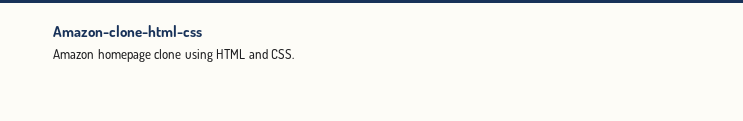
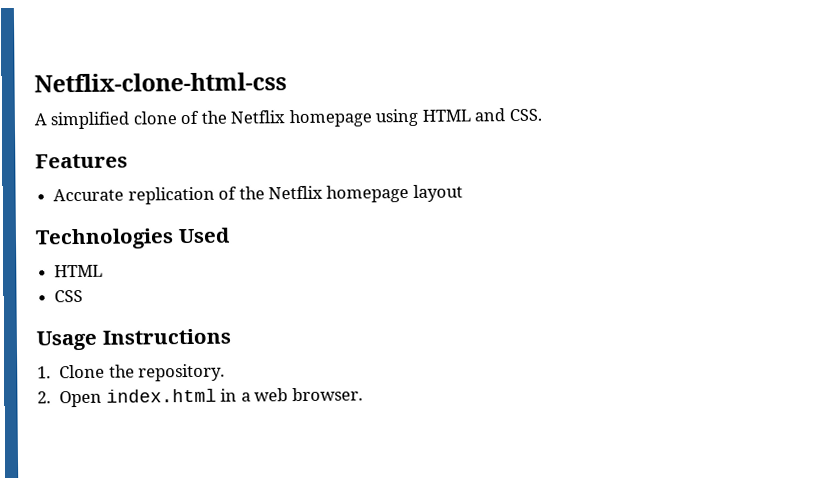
- Amazon-clone-html-css
- Amazon homepage clone using HTML and CSS.
+ Netflix-clone-html-css
+ A simplified clone of the Netflix homepage using HTML and CSS.
+ Features
+ Accurate replication of the Netflix homepage layout
+ Technologies Used
+ HTML
+ CSS
+ Usage Instructions
+ 1. Clone the repository.
+ 2. Open index.html in a web browser.

